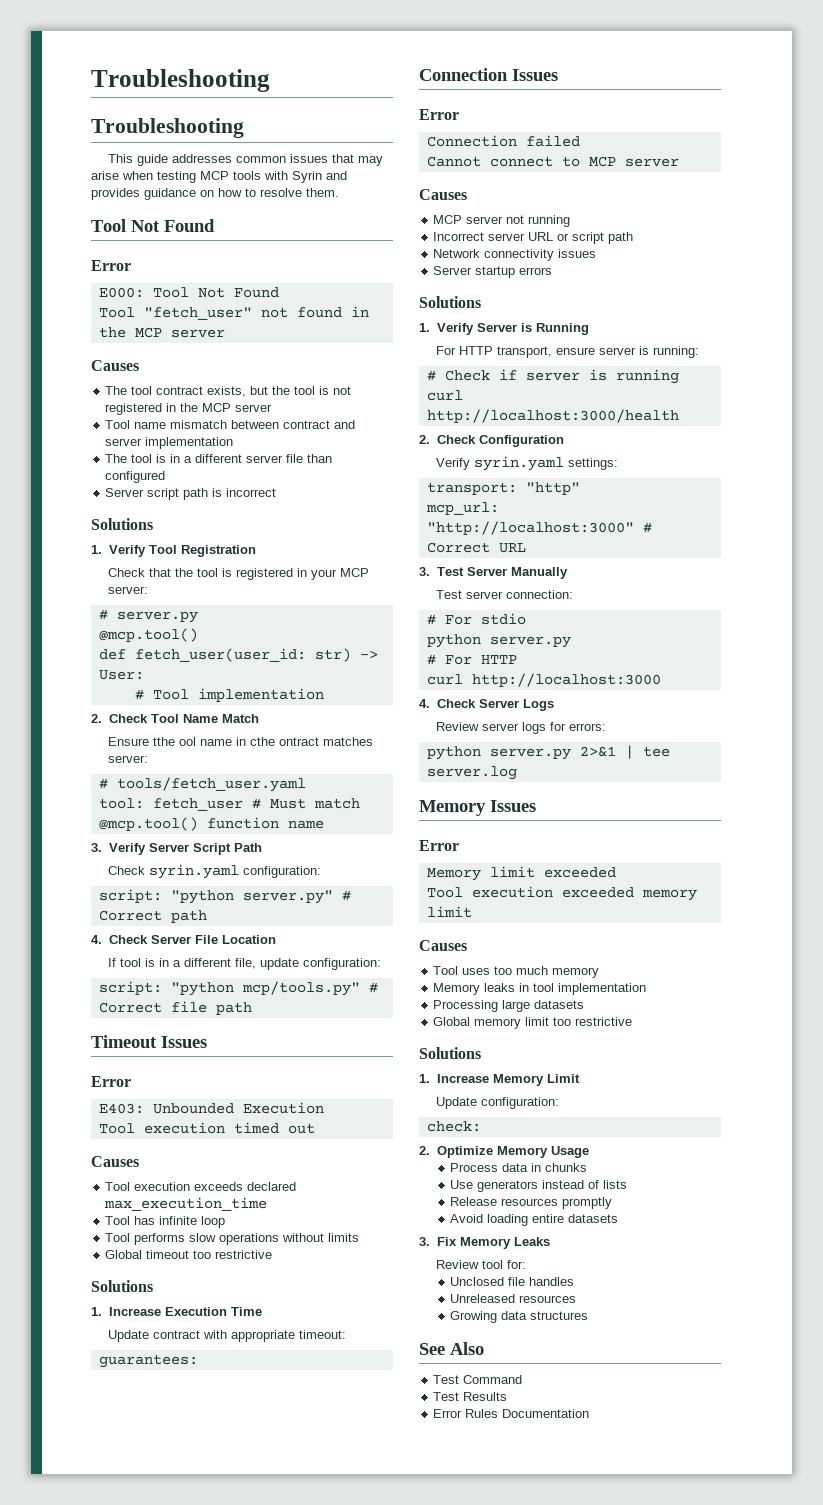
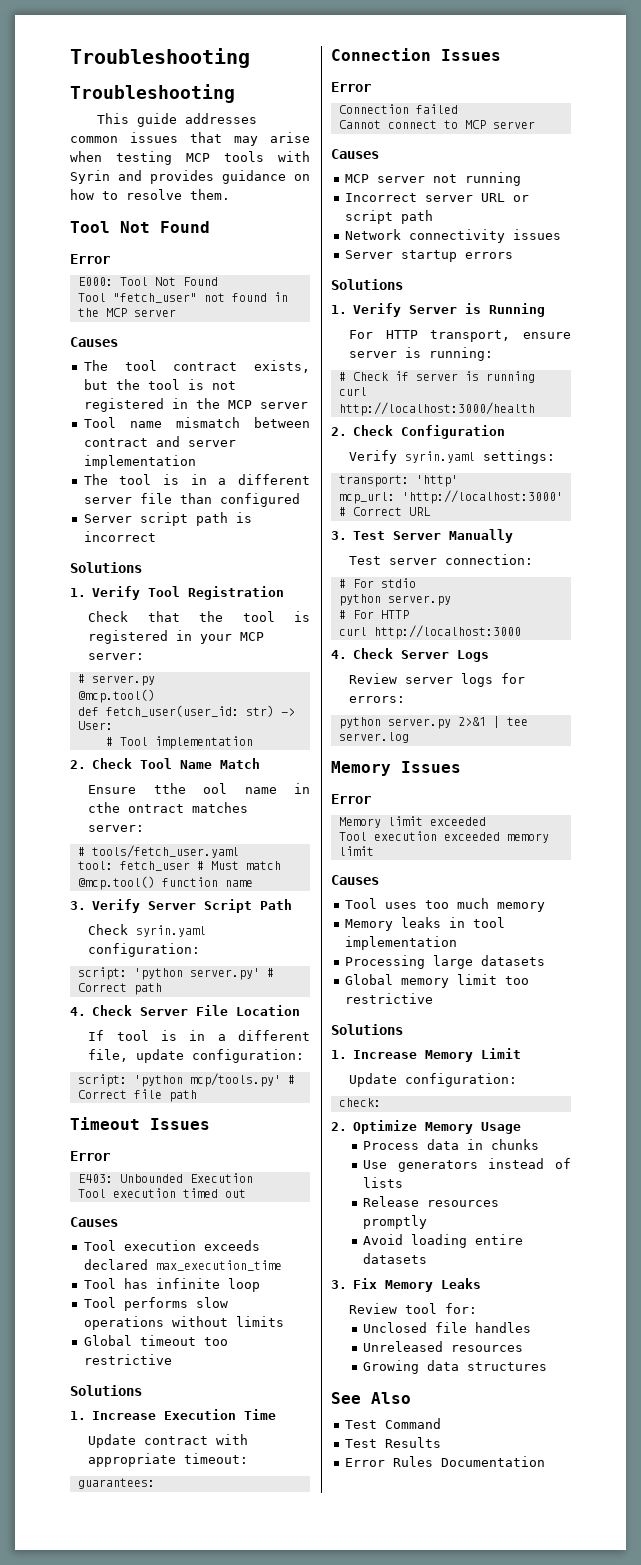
- script: "python server.py" # Correct path
+ script: 'python server.py' # Correct path
- script: "python mcp/tools.py" # Correct file path
+ script: 'python mcp/tools.py' # Correct file path
- transport: "http"
+ transport: 'http'
- mcp_url: "http://localhost:3000" # Correct URL
+ mcp_url: 'http://localhost:3000' # Correct URL

